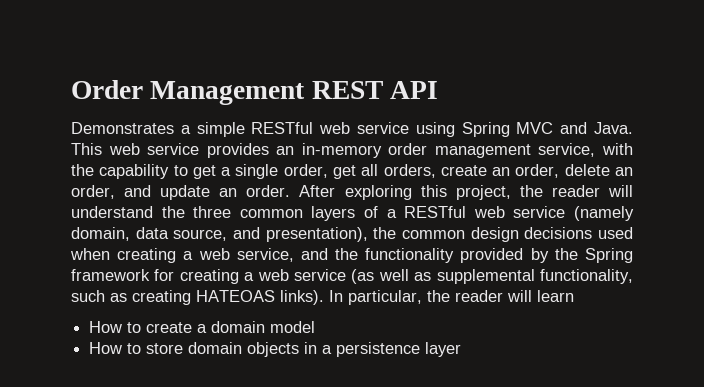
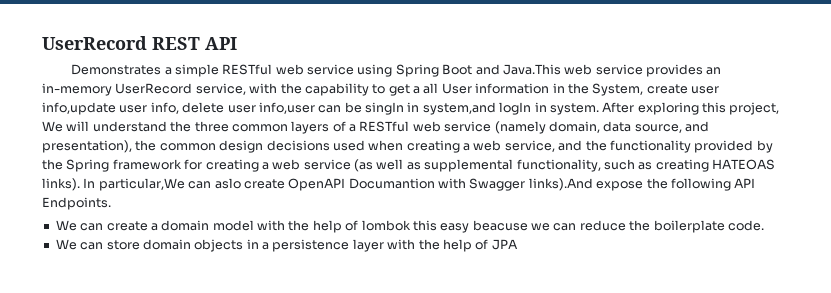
- Order Management REST API
+ UserRecord REST API
- Demonstrates a simple RESTful web service using Spring MVC and Java. This web service provides an in-memory order management service, with the capability to get a single order, get all orders, create an order, delete an order, and update an order.
+ Demonstrates a simple RESTful web service using Spring Boot and Java.This web service provides an in-memory UserRecord service, with the capability to get a all User information in the System, create user info,update user info, delete user info,user can be singIn in system,and logIn in system.
- After exploring this project, the reader will understand the three common layers of a RESTful web service (namely domain, data source, and presentation), the common design decisions used when creating a web service, and the functionality provided by the Spring framework for creating a web service (as well as supplemental functionality, such as creating HATEOAS links).
+ After exploring this project, We will understand the three common layers of a RESTful web service (namely domain, data source, and presentation), the common design decisions used when creating a web service, and the functionality provided by the Spring framework for creating a web service (as well as supplemental functionality, such as creating HATEOAS links).
- In particular, the reader will learn
- How to create a domain model
- How to store domain objects in a persistence layer
+ In particular,We can aslo create OpenAPI Documantion with Swagger links).And expose the following API Endpoints.
+ We can create a domain model with the help of lombok this easy beacuse we can reduce the boilerplate code.
+ We can store domain objects in a persistence layer with the help of JPA

